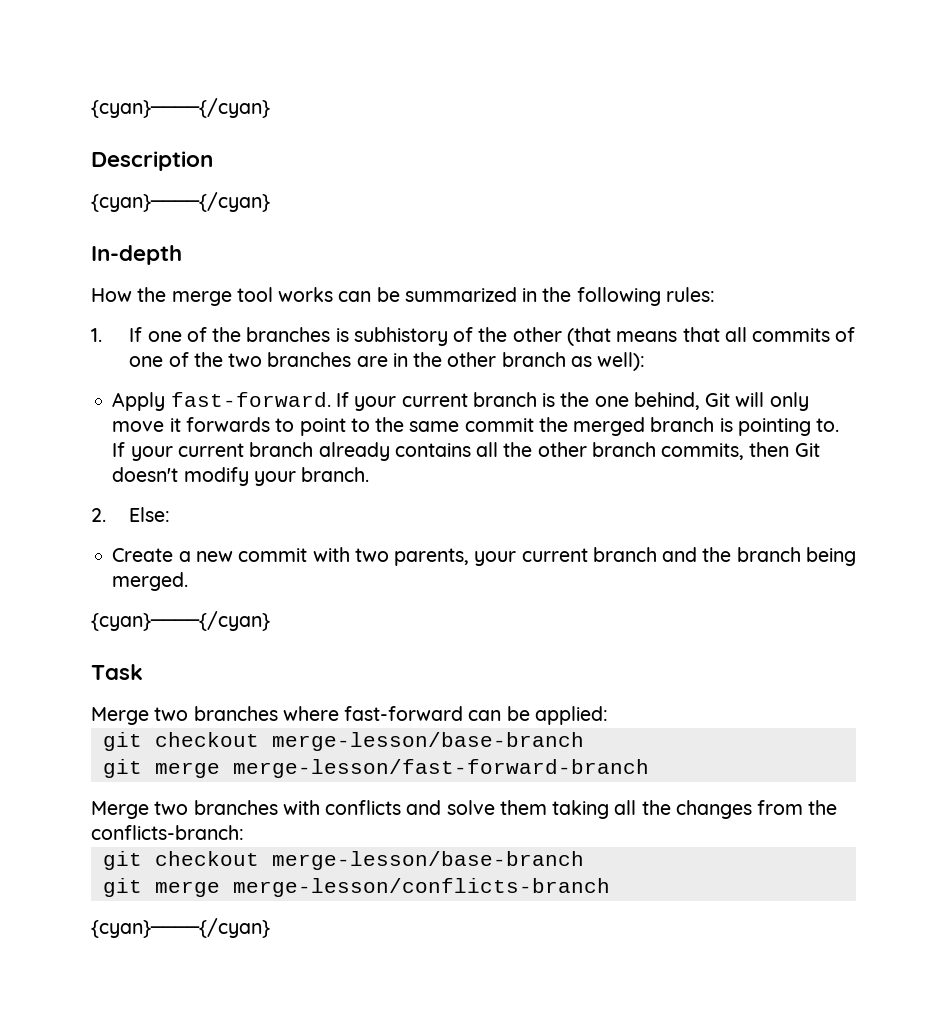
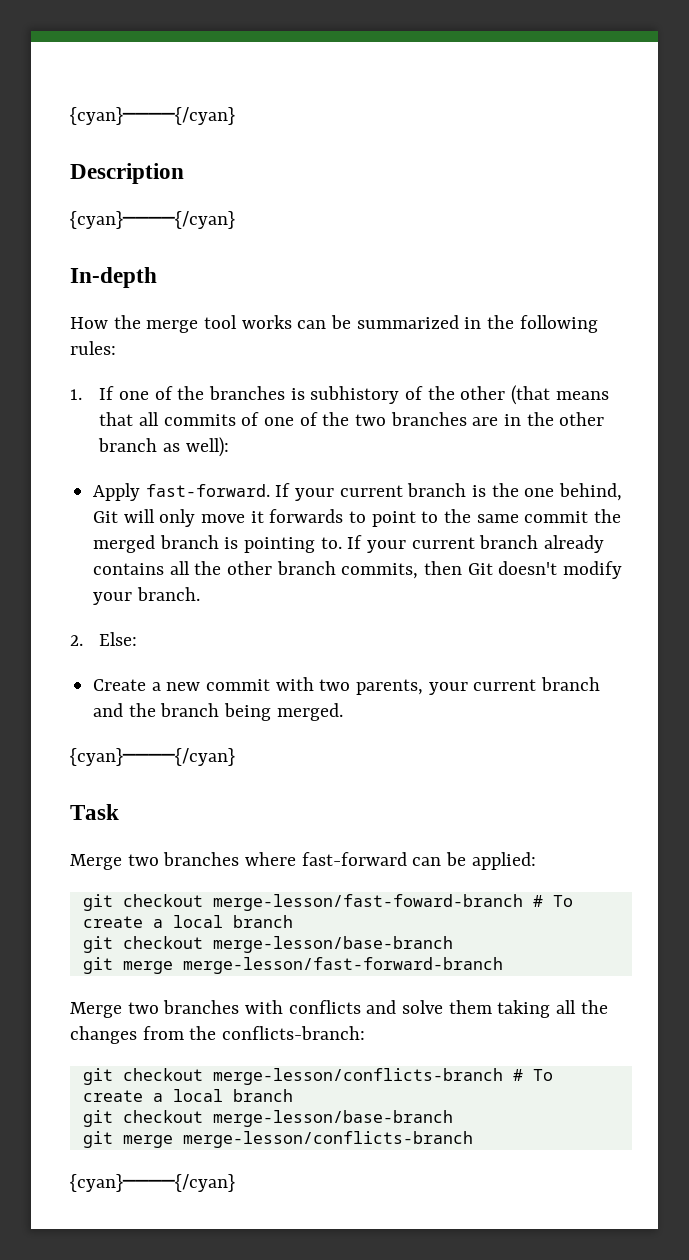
+ git checkout merge-lesson/fast-foward-branch # To create a local branch
+ git checkout merge-lesson/conflicts-branch # To create a local branch

